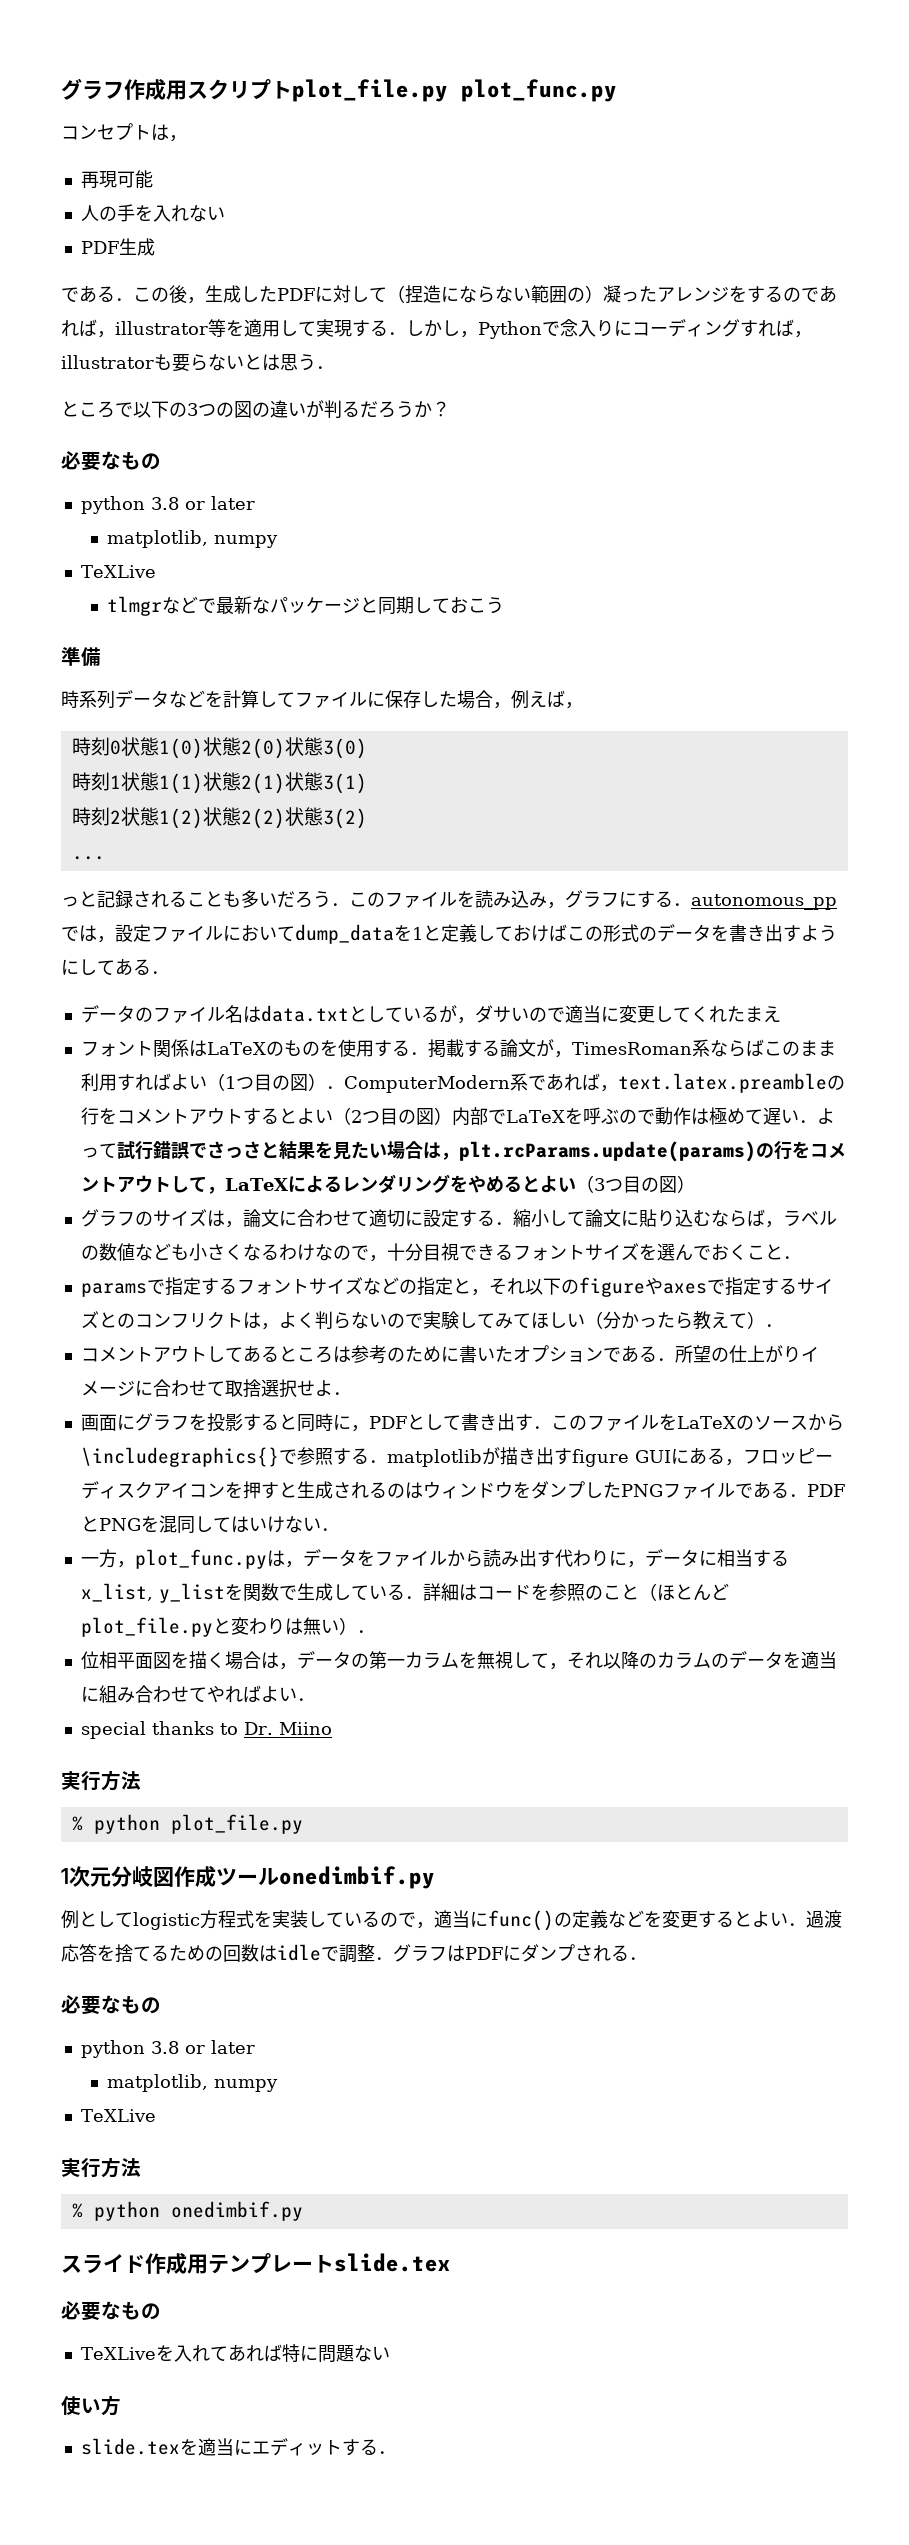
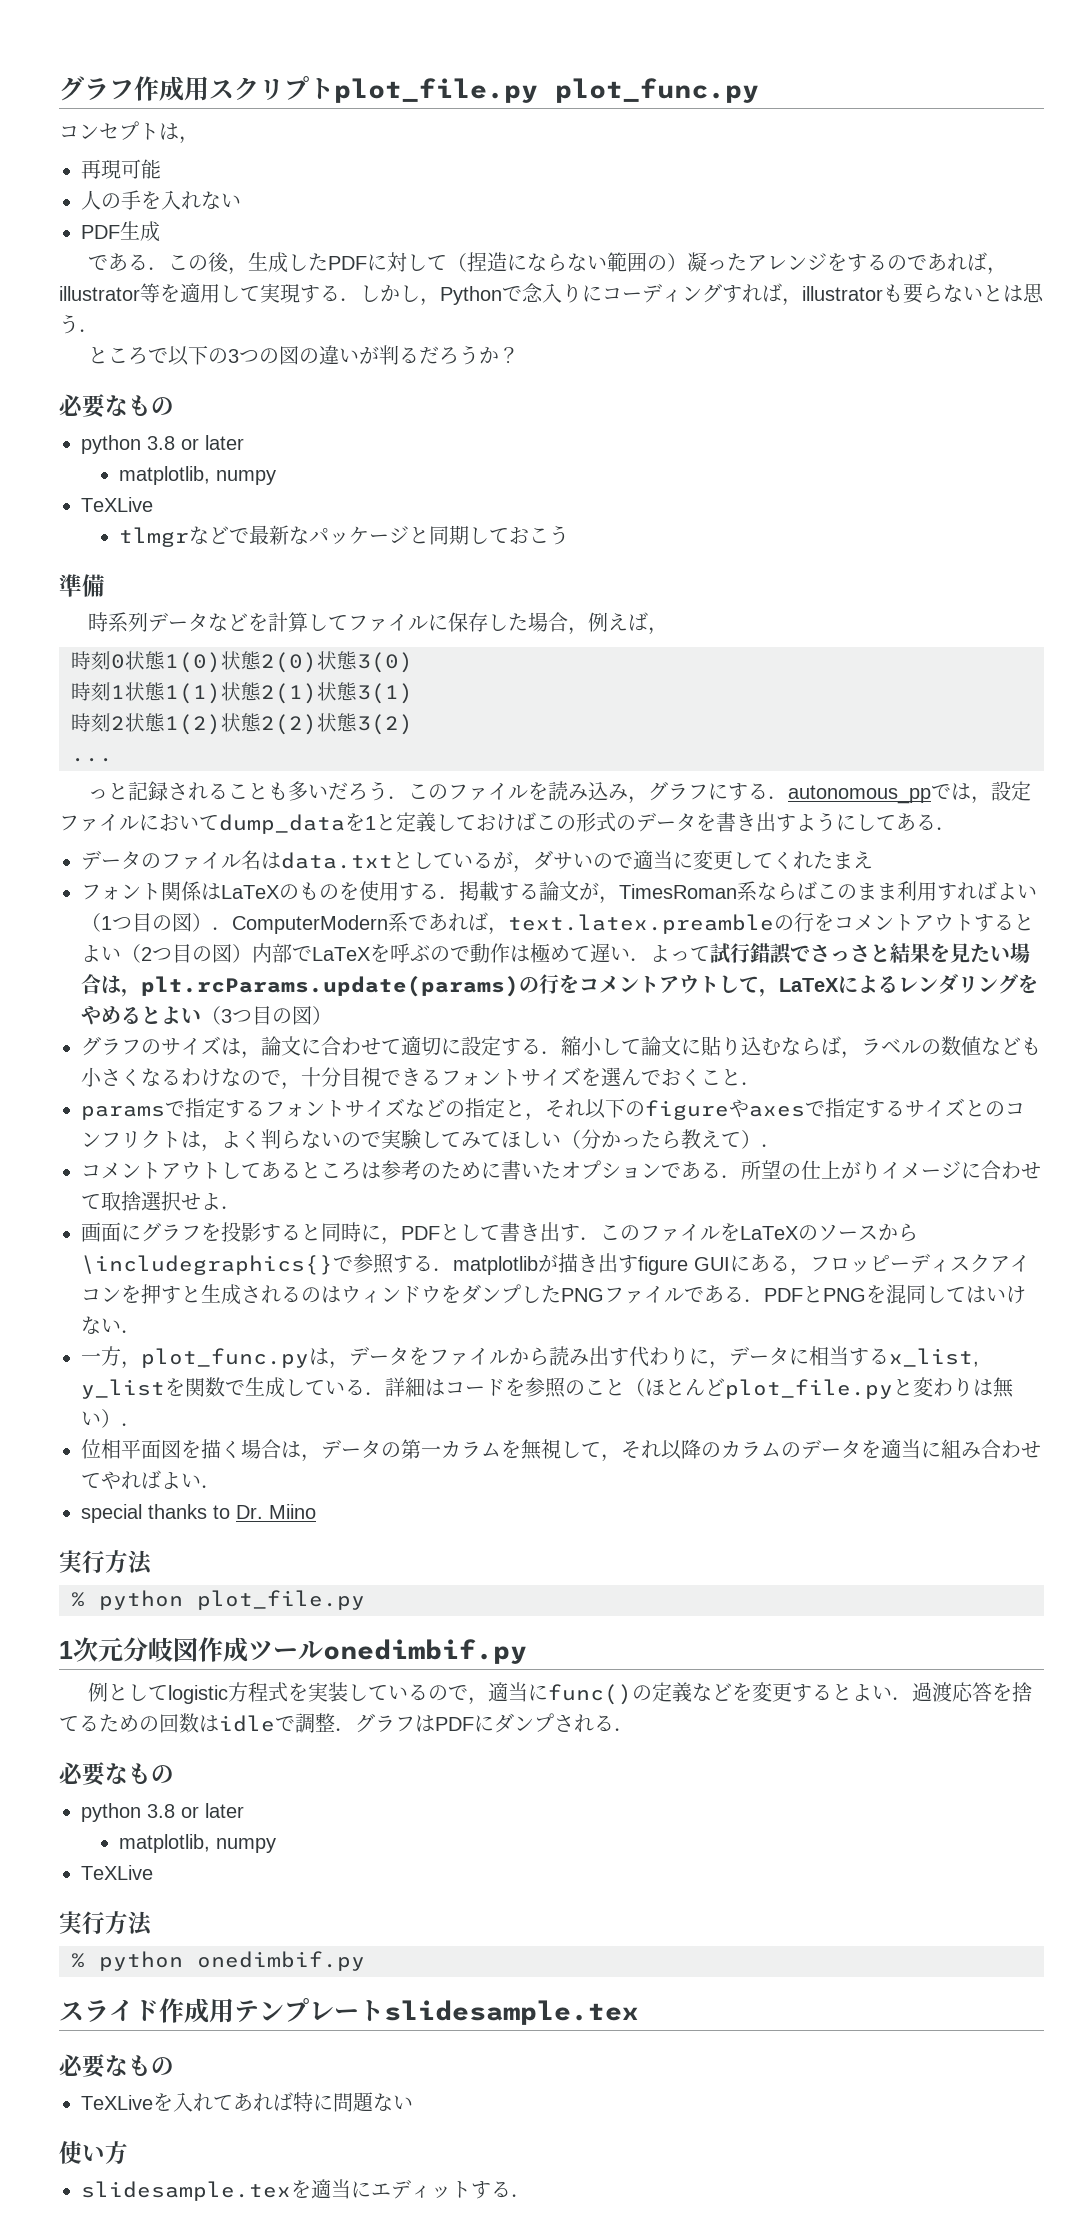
- スライド作成用テンプレートslide.tex
+ スライド作成用テンプレートslidesample.tex
- slide.texを適当にエディットする．
+ slidesample.texを適当にエディットする．

